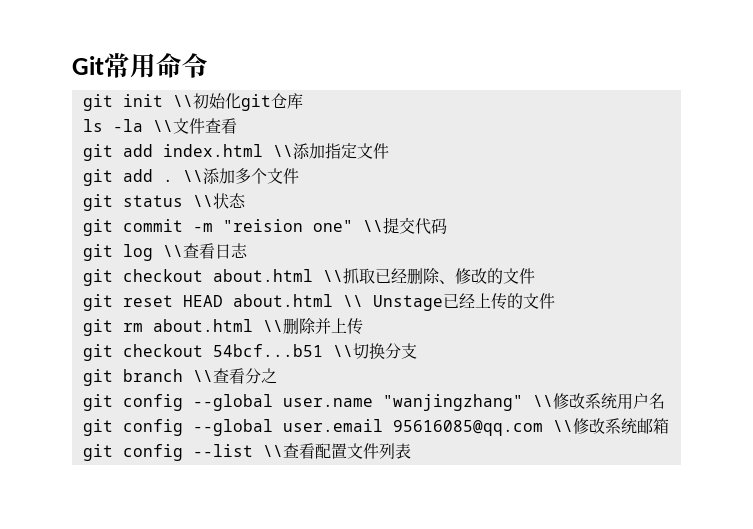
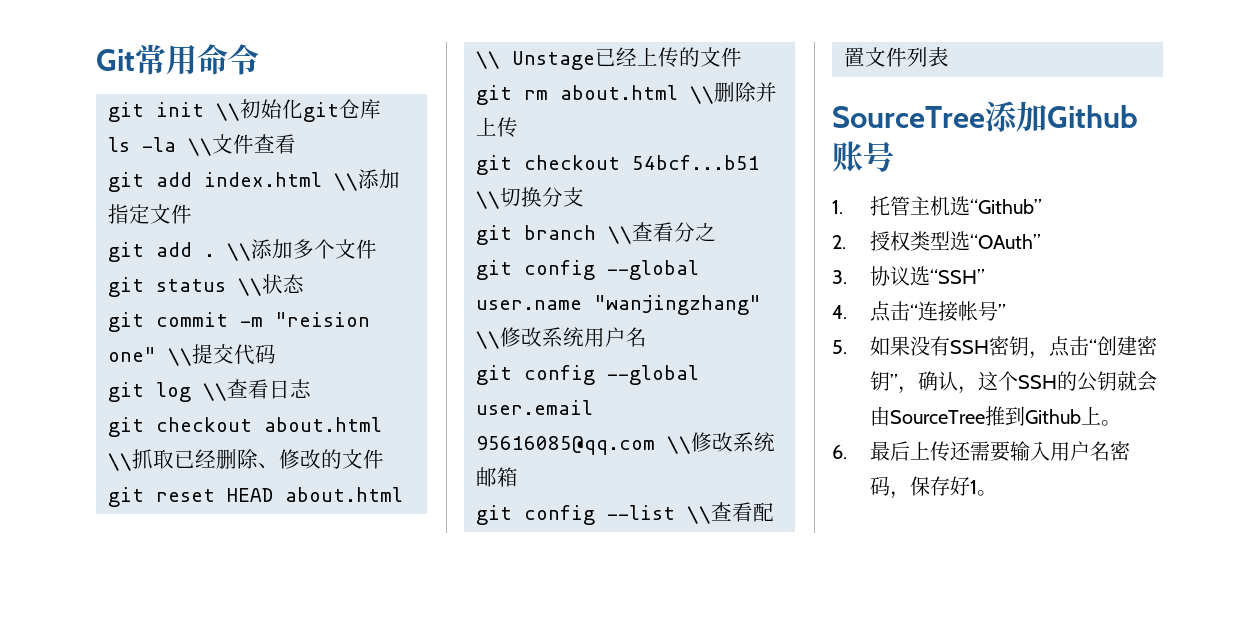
+ SourceTree添加Github账号
+ 1.托管主机选“Github”
+ 2.授权类型选“OAuth”
+ 3.协议选“SSH”
+ 4.点击“连接帐号”
+ 5.如果没有SSH密钥，点击“创建密钥”，确认，这个SSH的公钥就会由SourceTree推到Github上。
+ 6.最后上传还需要输入用户名密码，保存好1。

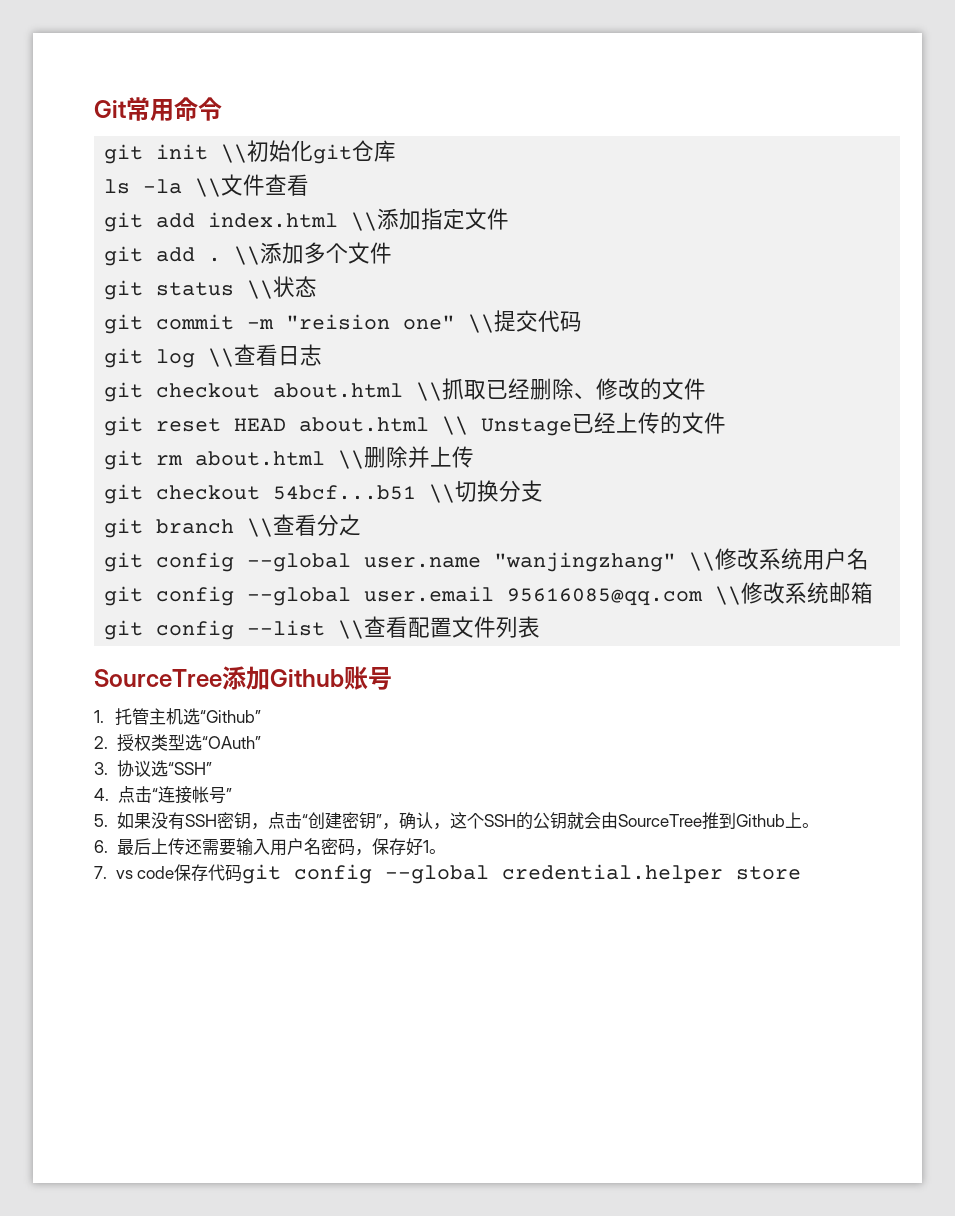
+ 7. vs code保存代码git config --global credential.helper store

